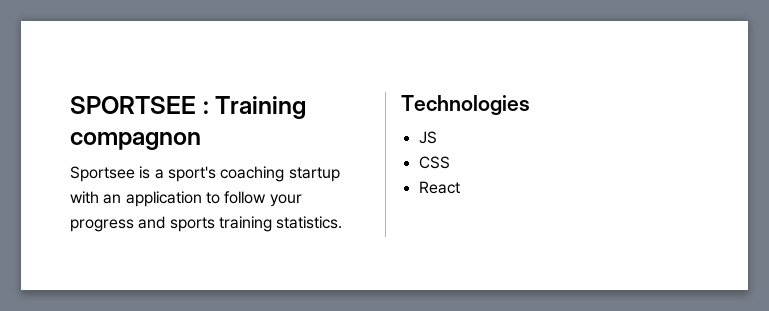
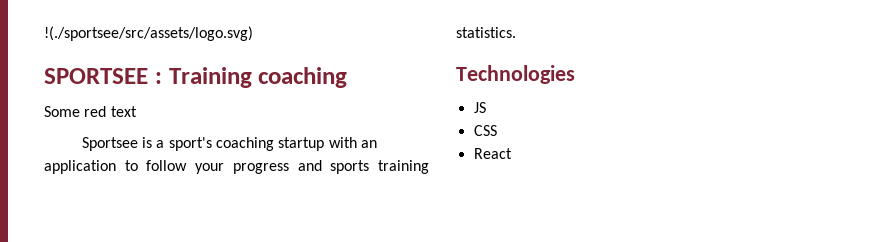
+ !(./sportsee/src/assets/logo.svg)
- SPORTSEE : Training compagnon
+ SPORTSEE : Training coaching
+ Some red text

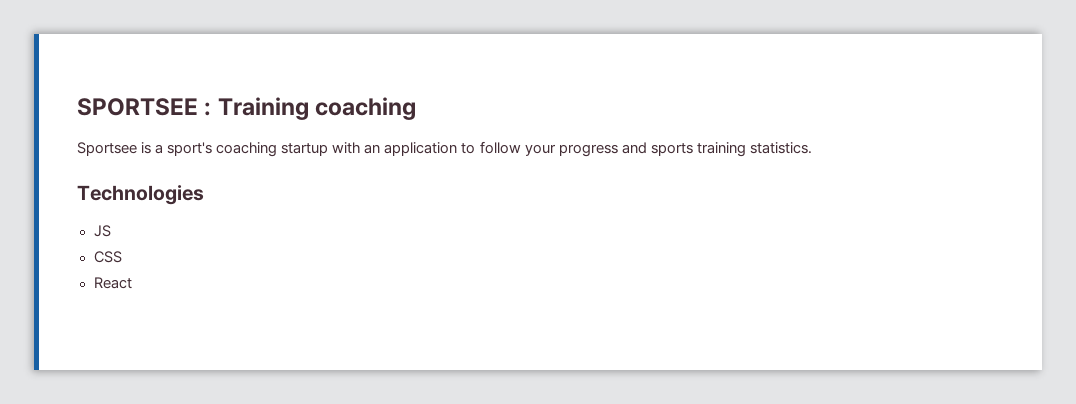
- !(./sportsee/src/assets/logo.svg)
- Some red text

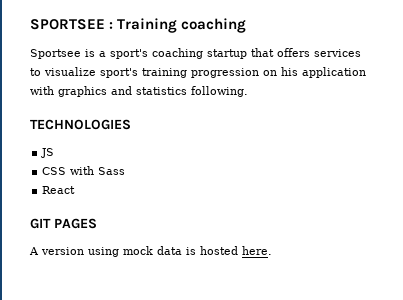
- Sportsee is a sport's coaching startup with an application to follow your progress and sports training statistics.
- Technologies
+ Sportsee is a sport's coaching startup that offers services to visualize sport's training progression on his application with graphics and statistics following.
+ TECHNOLOGIES
- CSS
+ CSS with Sass
+ GIT PAGES
+ A version using mock data is hosted here.

